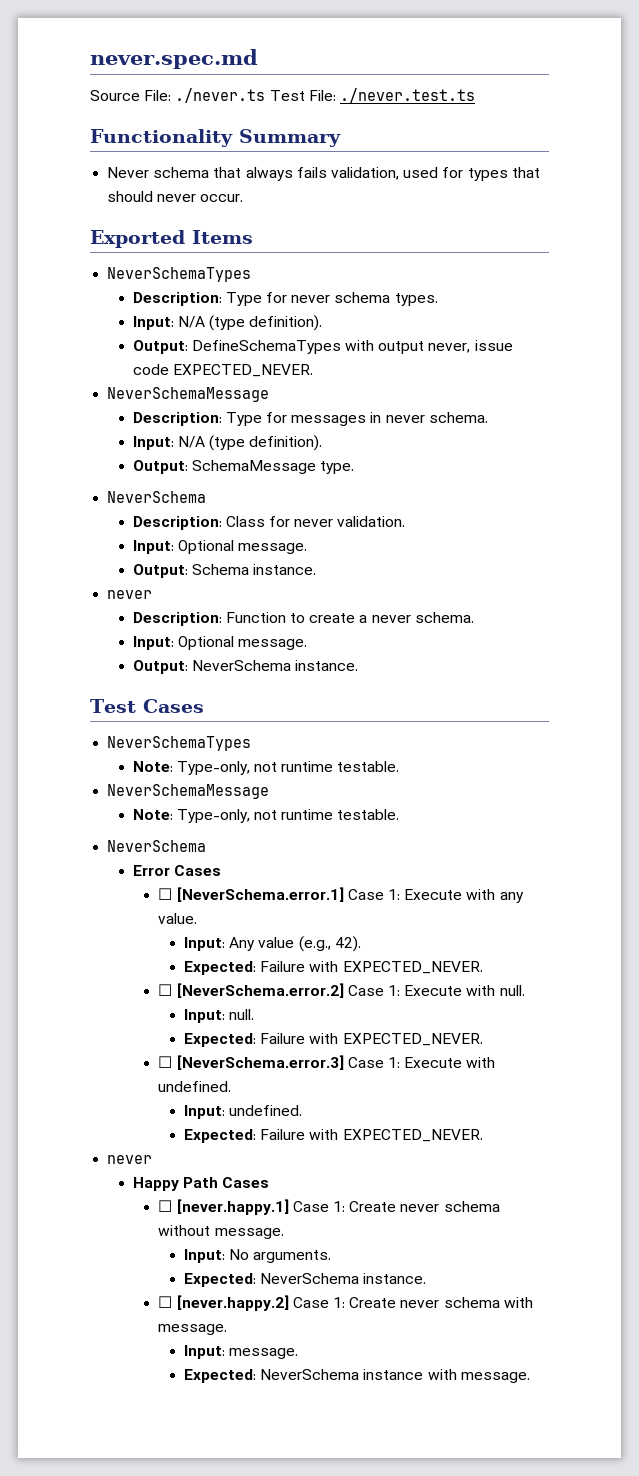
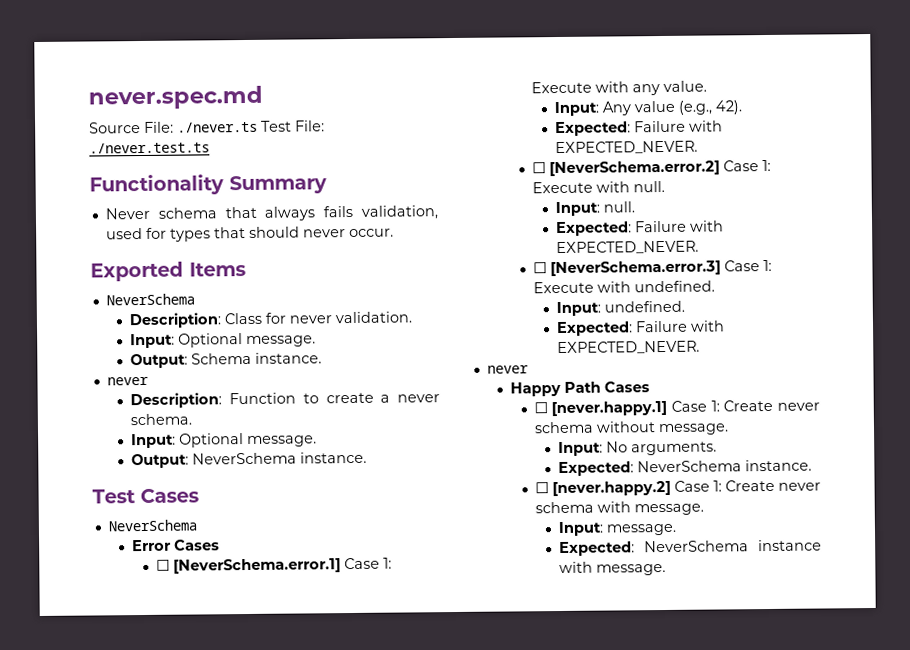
  Exported Items
- NeverSchemaTypes
- Description: Type for never schema types.
- Input: N/A (type definition).
- Output: DefineSchemaTypes with output never, issue code EXPECTED_NEVER.
- NeverSchemaMessage
- Description: Type for messages in never schema.
- Input: N/A (type definition).
- Output: SchemaMessage type.
  Test Cases
- NeverSchemaTypes
- Note: Type-only, not runtime testable.
- NeverSchemaMessage
- Note: Type-only, not runtime testable.

